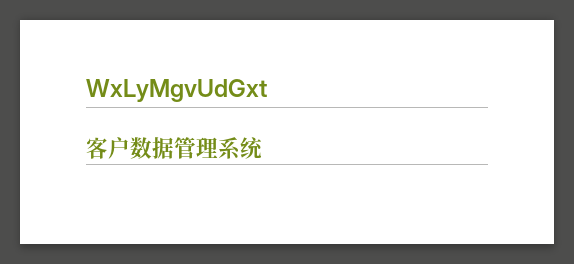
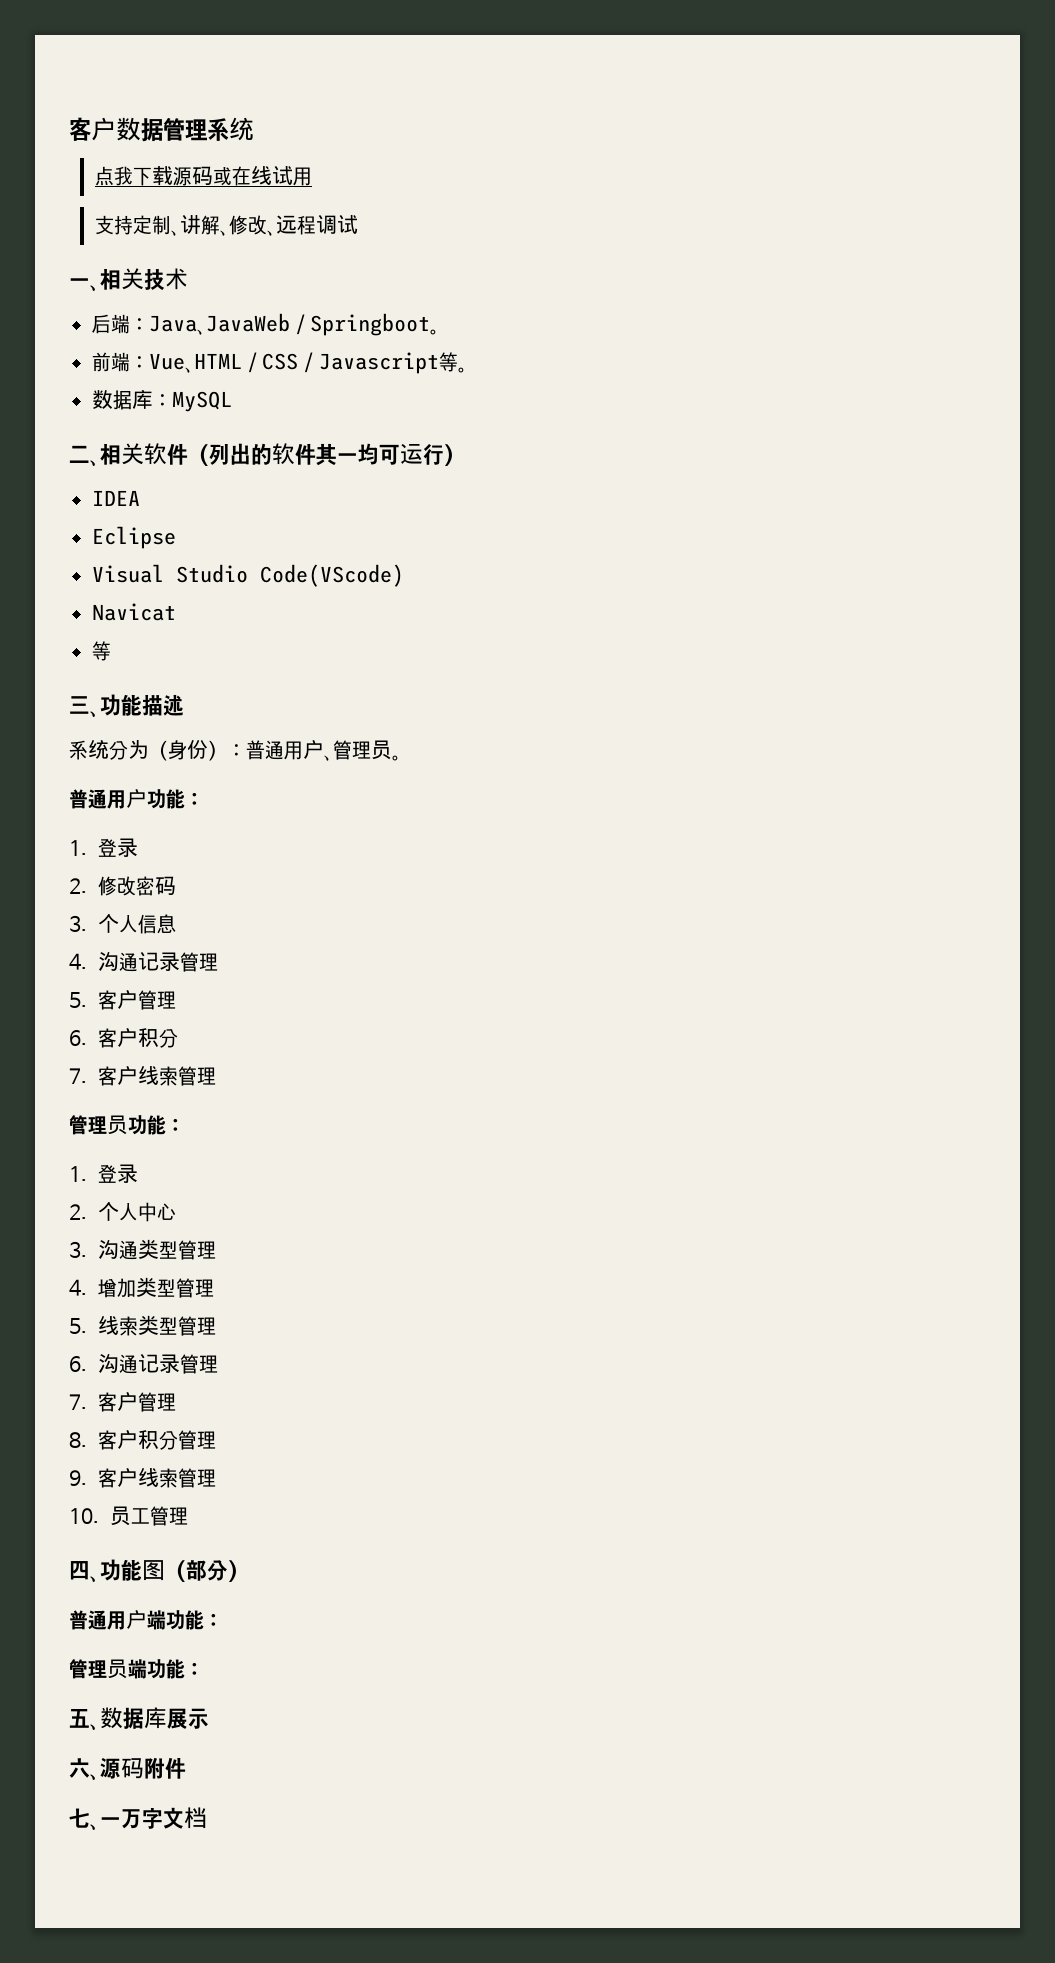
- WxLyMgvUdGxt
+ 点我下载源码或在线试用
+ 支持定制、讲解、修改、远程调试
+ 一、相关技术
+ 后端：Java、JavaWeb / Springboot。
+ 前端：Vue、HTML / CSS / Javascript等。
+ 数据库：MySQL
+ 二、相关软件（列出的软件其一均可运行）
+ IDEA
+ Eclipse
+ Visual Studio Code(VScode)
+ Navicat
+ 等
+ 三、功能描述
+ 系统分为（身份）：普通用户、管理员。
+ 普通用户功能：
+ 1.登录
+ 2.修改密码
+ 3.个人信息
+ 4.沟通记录管理
+ 5.客户管理
+ 6.客户积分
+ 7.客户线索管理
+ 管理员功能：
+ 1.登录
+ 2.个人中心
+ 3.沟通类型管理
+ 4.增加类型管理
+ 5.线索类型管理
+ 6.沟通记录管理
+ 7.客户管理
+ 8.客户积分管理
+ 9.客户线索管理
+ 10.员工管理
+ 四、功能图（部分）
+ 普通用户端功能：
+ 管理员端功能：
+ 五、数据库展示
+ 六、源码附件
+ 七、一万字文档

